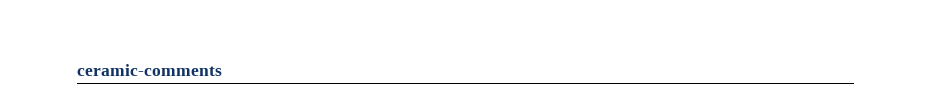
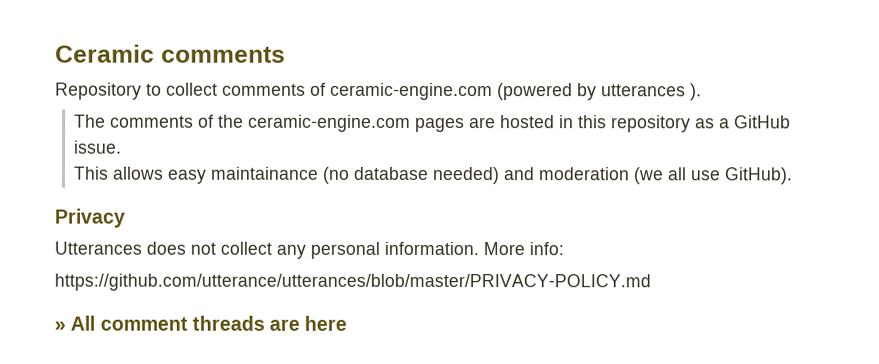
- ceramic-comments
+ Ceramic comments
+ Repository to collect comments of ceramic-engine.com (powered by utterances ).
+ The comments of the ceramic-engine.com pages are hosted in this repository as a GitHub issue.
+ This allows easy maintainance (no database needed) and moderation (we all use GitHub).
+ Privacy
+ Utterances does not collect any personal information. More info:
+ https://github.com/utterance/utterances/blob/master/PRIVACY-POLICY.md
+ » All comment threads are here

